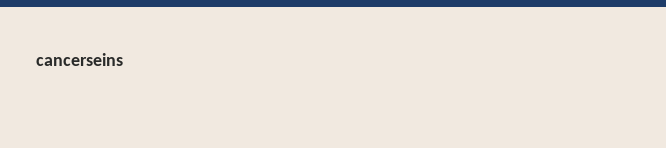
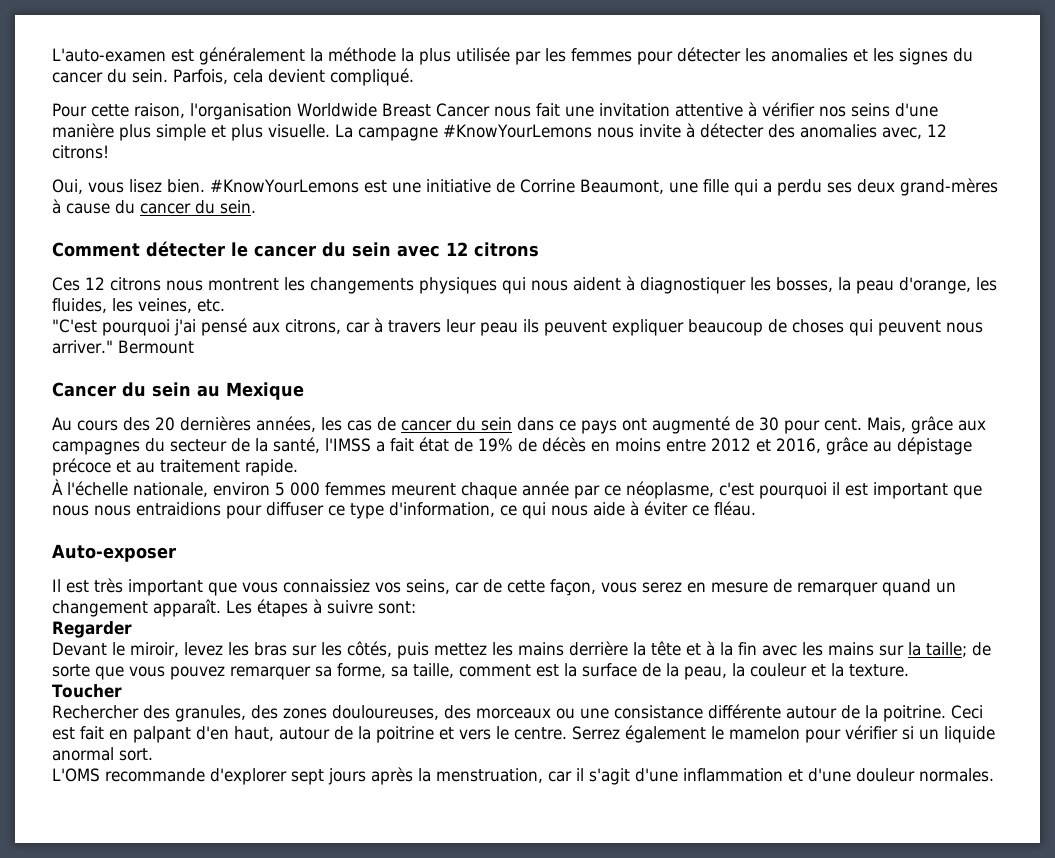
- cancerseins
+ L'auto-examen est généralement la méthode la plus utilisée par les femmes pour détecter les anomalies et les signes du cancer du sein. Parfois, cela devient compliqué.
+ Pour cette raison, l'organisation Worldwide Breast Cancer nous fait une invitation attentive à vérifier nos seins d'une manière plus simple et plus visuelle. La campagne #KnowYourLemons nous invite à détecter des anomalies avec, 12 citrons!
+ Oui, vous lisez bien. #KnowYourLemons est une initiative de Corrine Beaumont, une fille qui a perdu ses deux grand-mères à cause du cancer du sein.
+ Comment détecter le cancer du sein avec 12 citrons
+ Ces 12 citrons nous montrent les changements physiques qui nous aident à diagnostiquer les bosses, la peau d'orange, les fluides, les veines, etc.
+ "C'est pourquoi j'ai pensé aux citrons, car à travers leur peau ils peuvent expliquer beaucoup de choses qui peuvent nous arriver." Bermount
+ Cancer du sein au Mexique
+ Au cours des 20 dernières années, les cas de cancer du sein dans ce pays ont augmenté de 30 pour cent. Mais, grâce aux campagnes du secteur de la santé, l'IMSS a fait état de 19% de décès en moins entre 2012 et 2016, grâce au dépistage précoce et au traitement rapide.
+ À l'échelle nationale, environ 5 000 femmes meurent chaque année par ce néoplasme, c'est pourquoi il est important que nous nous entraidions pour diffuser ce type d'information, ce qui nous aide à éviter ce fléau.
+ Auto-exposer
+ Il est très important que vous connaissiez vos seins, car de cette façon, vous serez en mesure de remarquer quand un changement apparaît. Les étapes à suivre sont:
+ Regarder
+ Devant le miroir, levez les bras sur les côtés, puis mettez les mains derrière la tête et à la fin avec les mains sur la taille; de sorte que vous pouvez remarquer sa forme, sa taille, comment est la surface de la peau, la couleur et la texture.
+ Toucher
+ Rechercher des granules, des zones douloureuses, des morceaux ou une consistance différente autour de la poitrine. Ceci est fait en palpant d'en haut, autour de la poitrine et vers le centre. Serrez également le mamelon pour vérifier si un liquide anormal sort.
+ L'OMS recommande d'explorer sept jours après la menstruation, car il s'agit d'une inflammation et d'une douleur normales.

